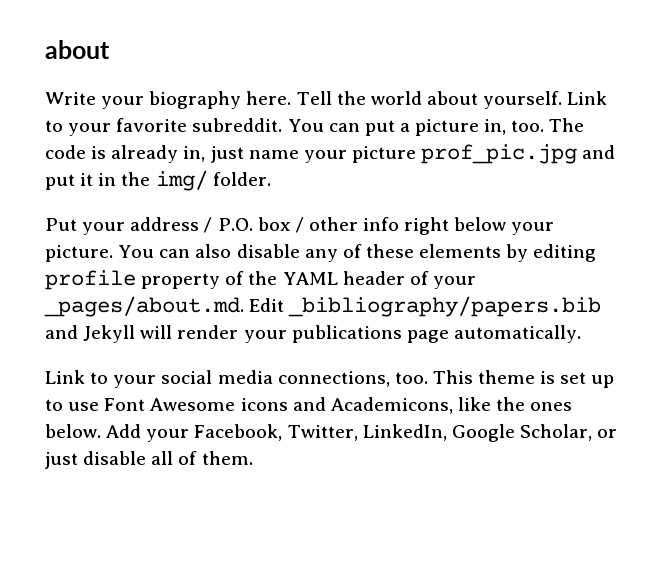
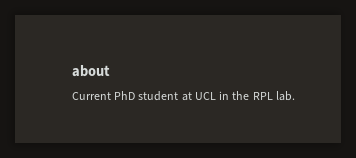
- Write your biography here. Tell the world about yourself. Link to your favorite subreddit. You can put a picture in, too. The code is already in, just name your picture prof_pic.jpg and put it in the img/ folder.
- Put your address / P.O. box / other info right below your picture. You can also disable any of these elements by editing profile property of the YAML header of your _pages/about.md. Edit _bibliography/papers.bib and Jekyll will render your publications page automatically.
- Link to your social media connections, too. This theme is set up to use Font Awesome icons and Academicons, like the ones below. Add your Facebook, Twitter, LinkedIn, Google Scholar, or just disable all of them.
+ Current PhD student at UCL in the RPL lab.

